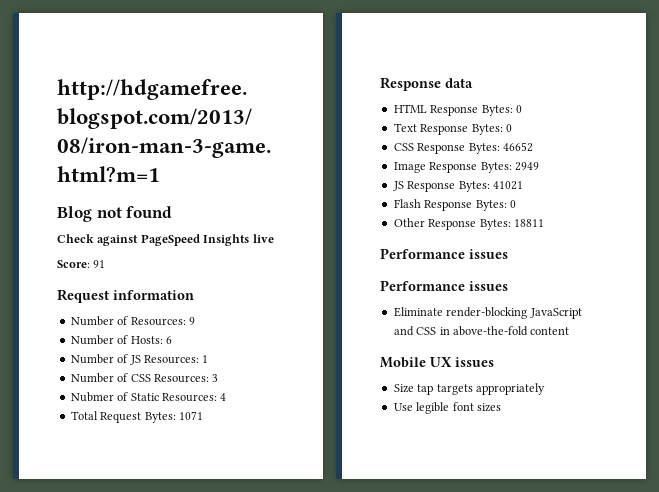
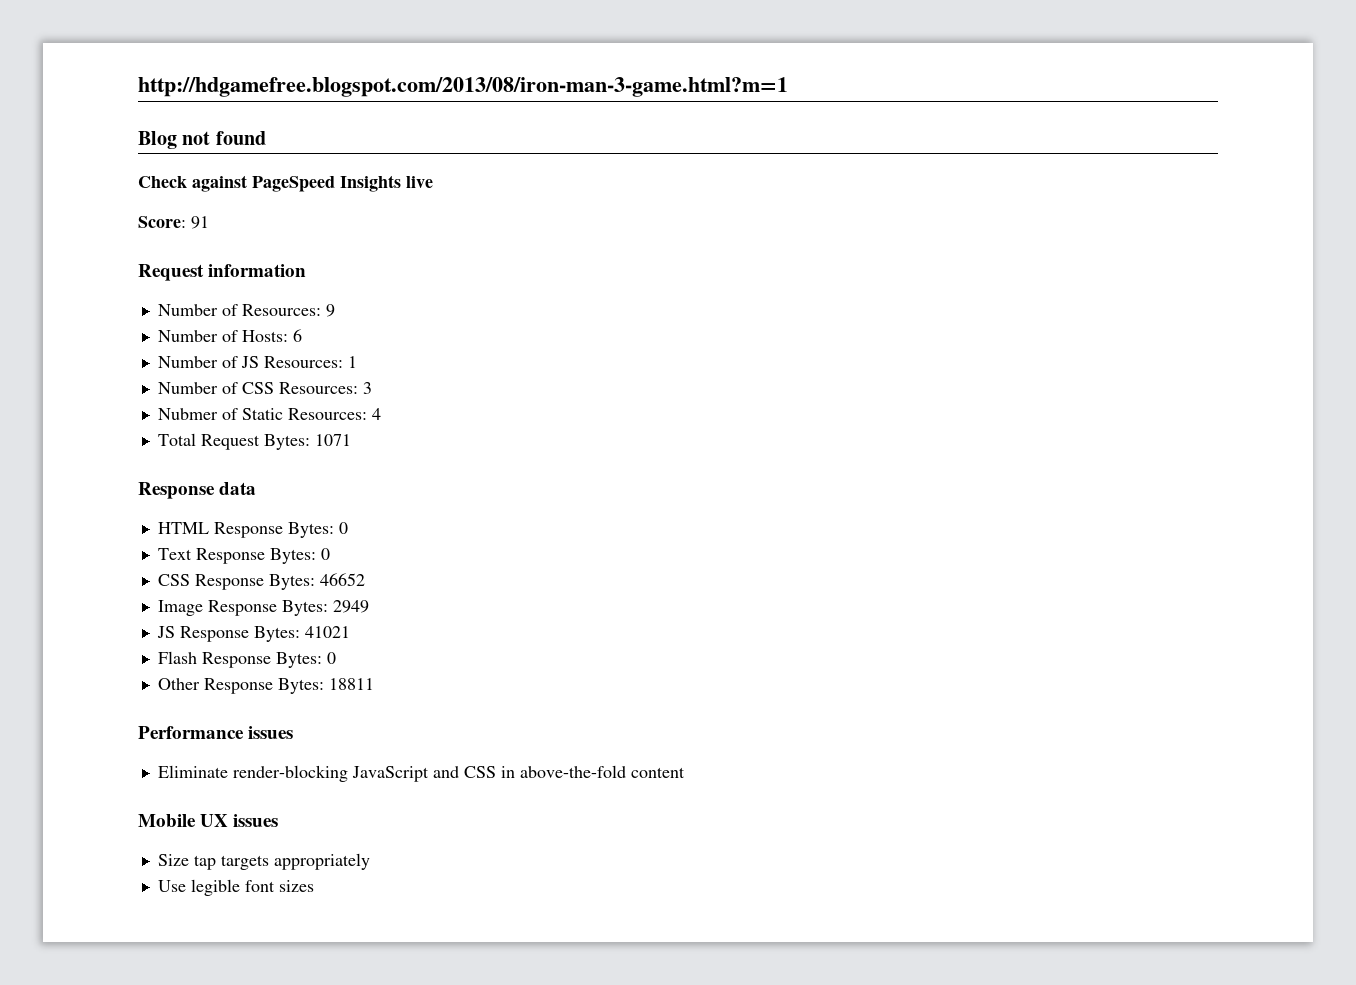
  Other Response Bytes: 18811
- Performance issues

